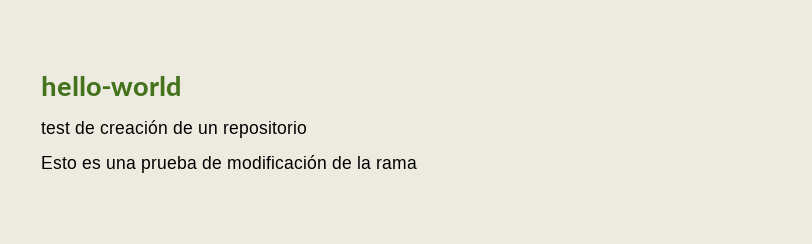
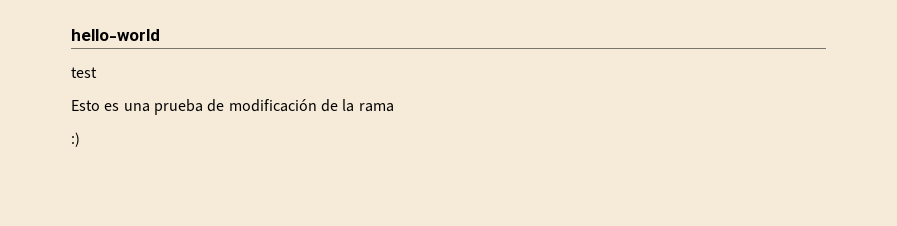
- test de creación de un repositorio
+ test
+ :)

